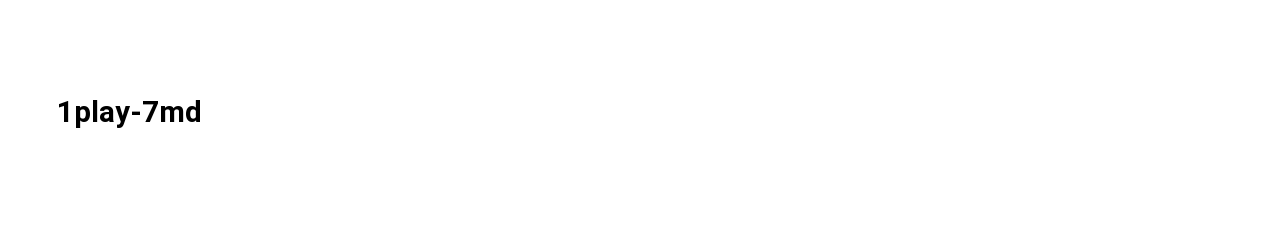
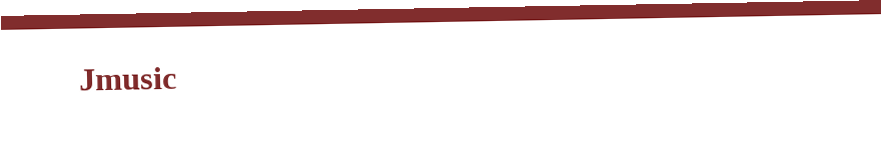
- 1play-7md
+ Jmusic

